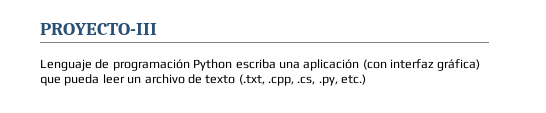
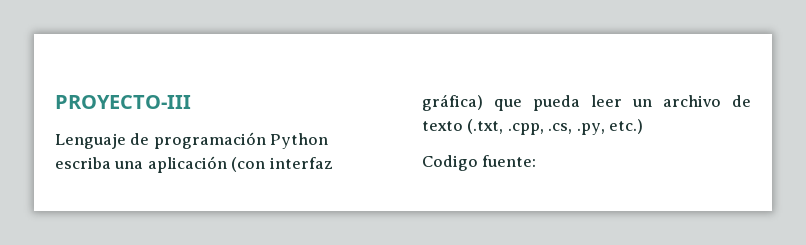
+ Codigo fuente:

